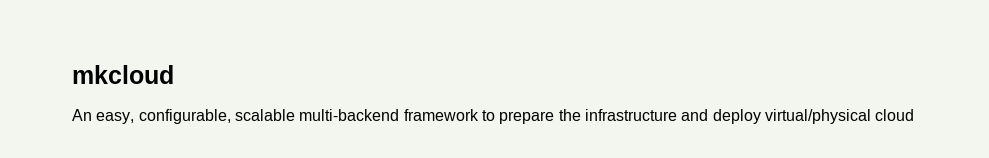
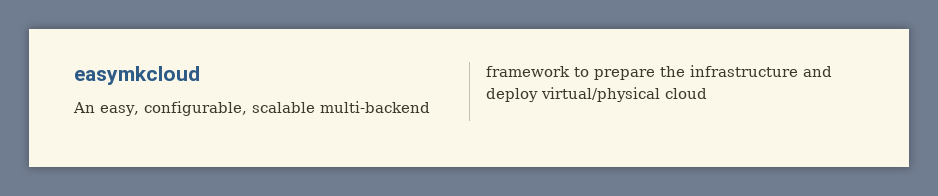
- mkcloud
+ easymkcloud

